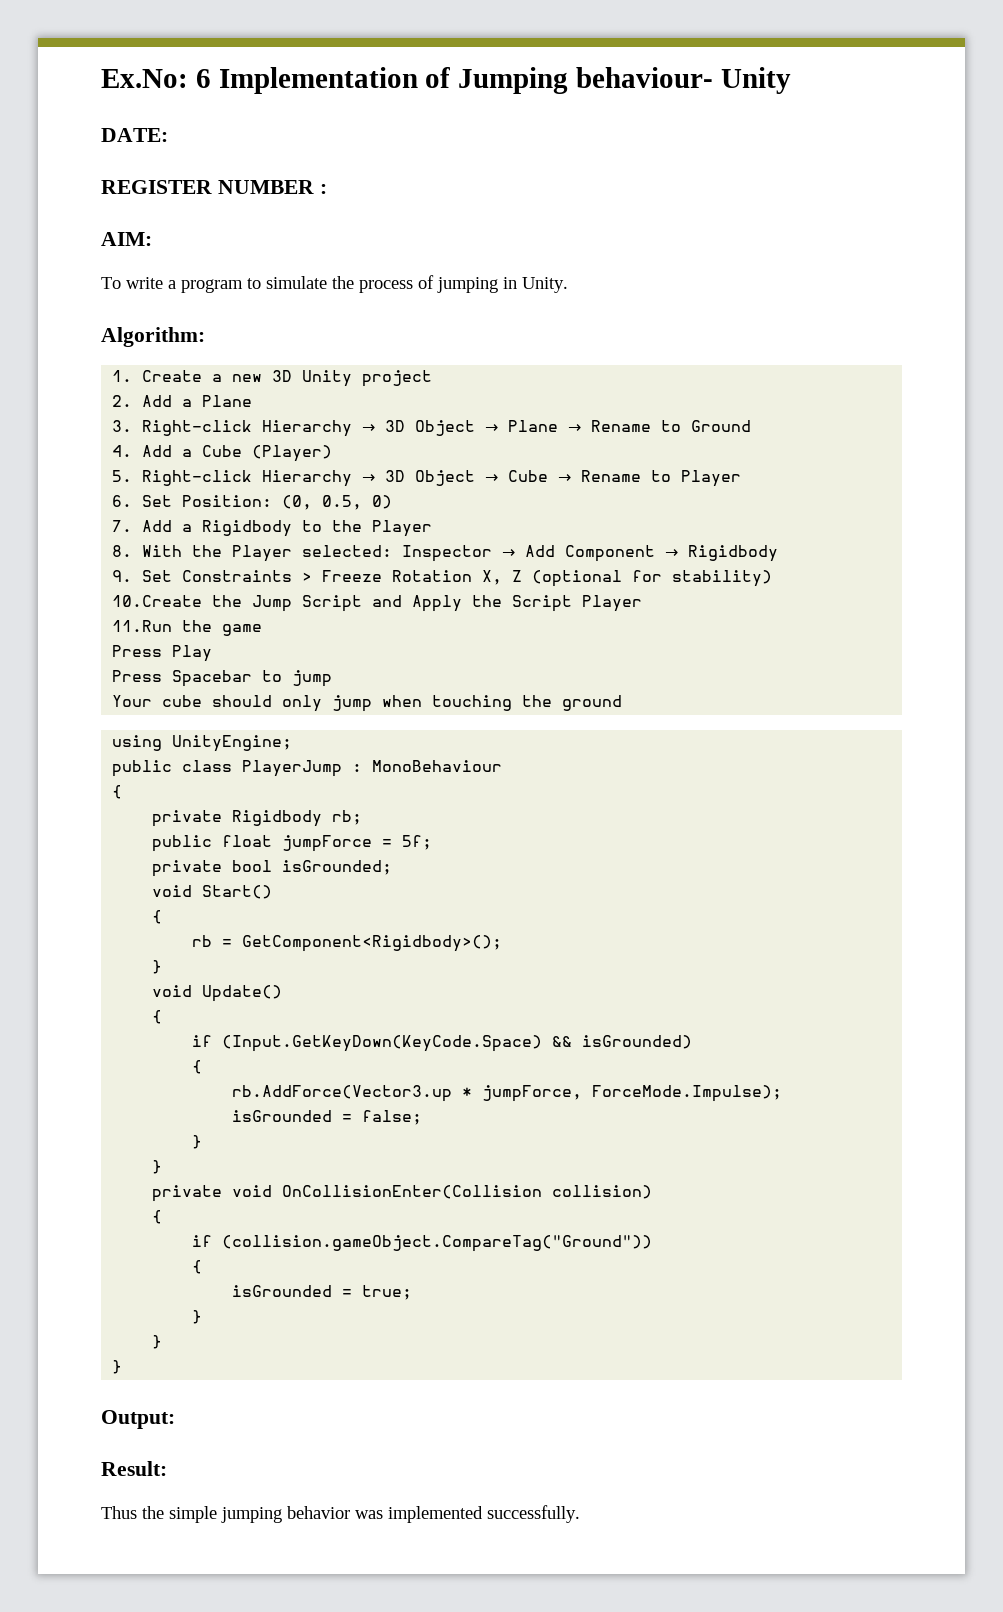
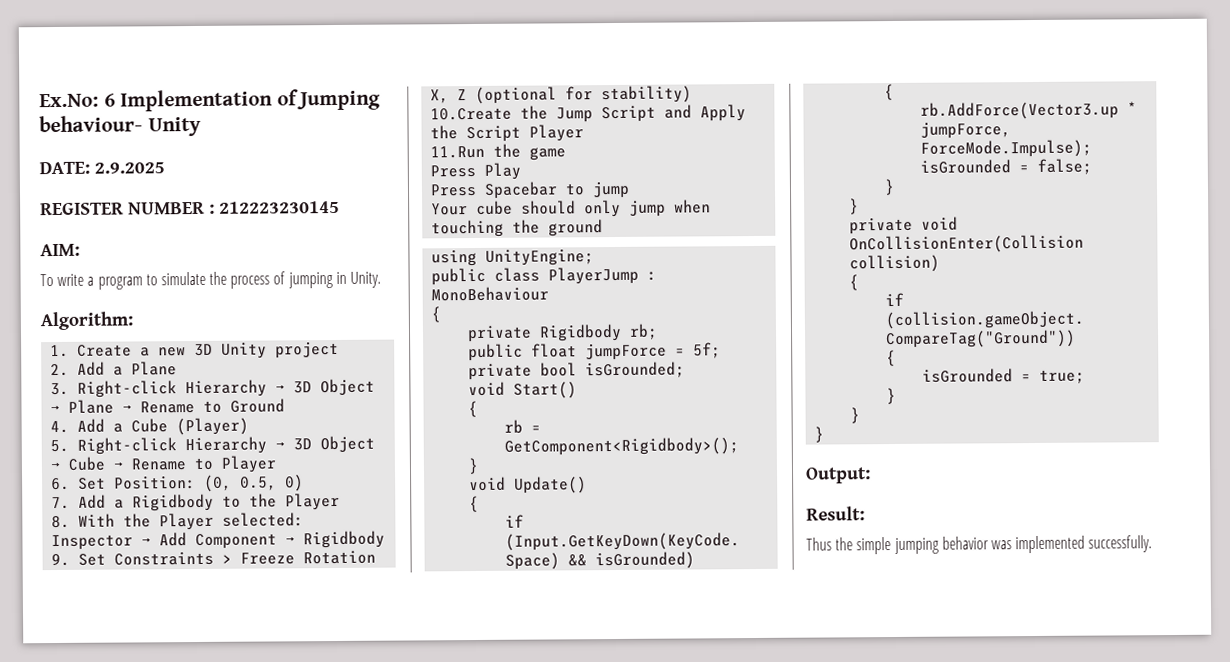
- DATE:
+ DATE: 2.9.2025
- REGISTER NUMBER :
+ REGISTER NUMBER : 212223230145

